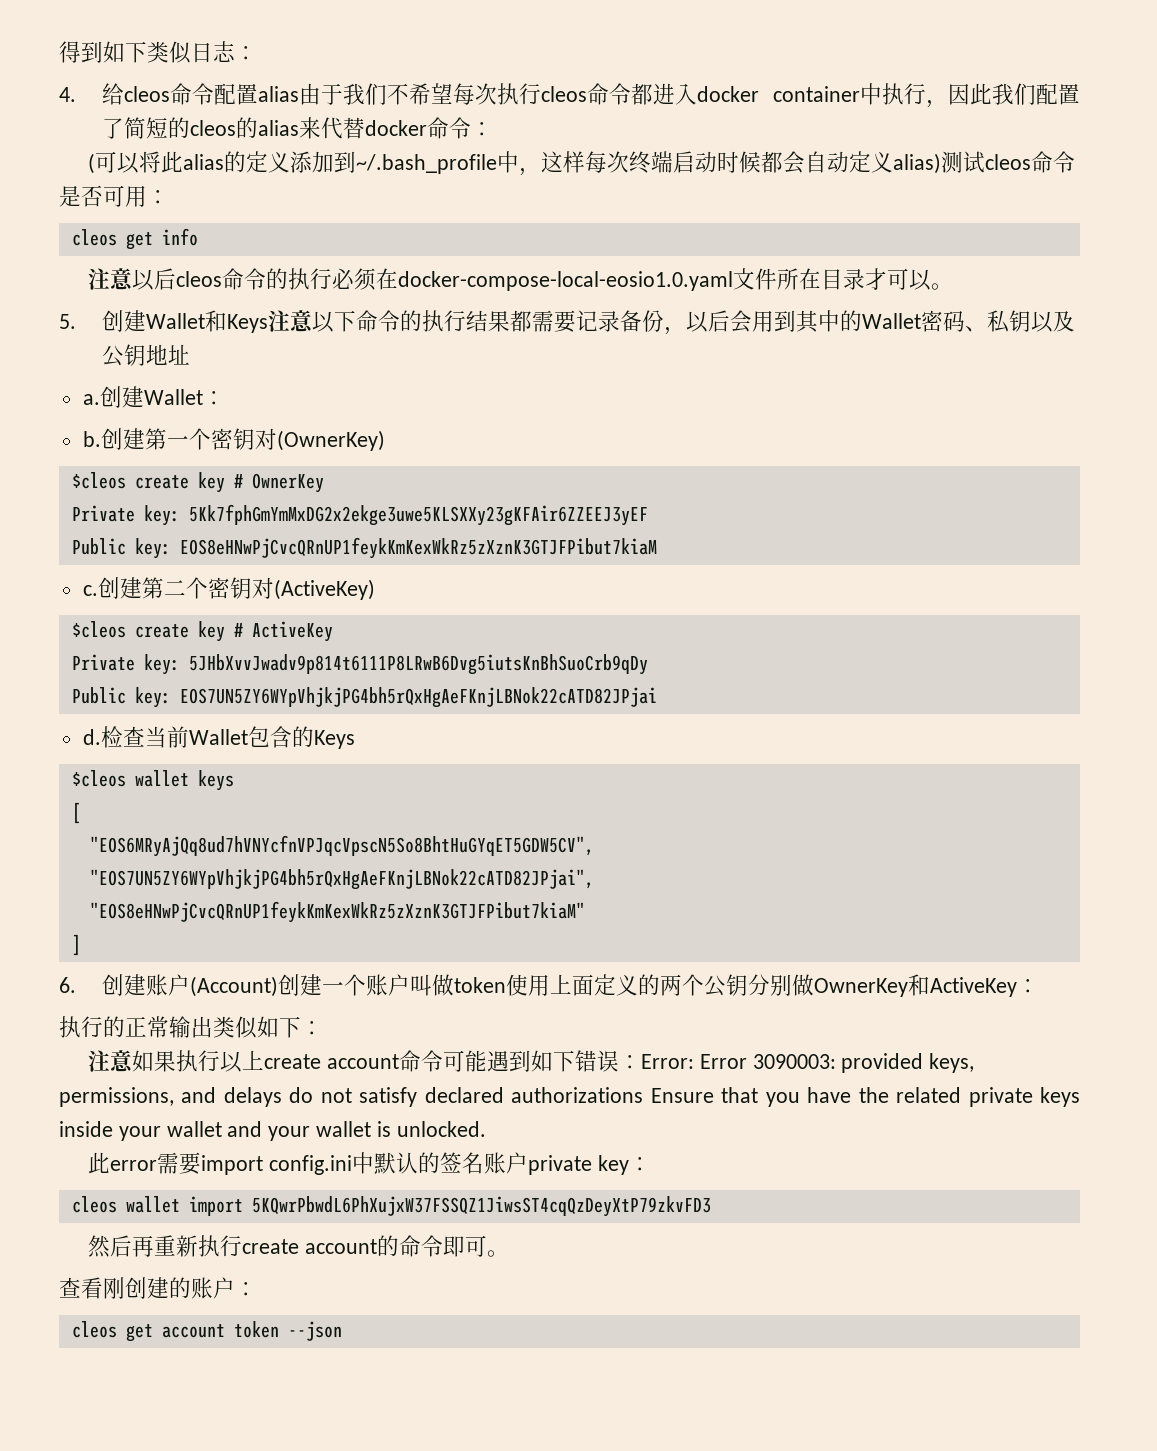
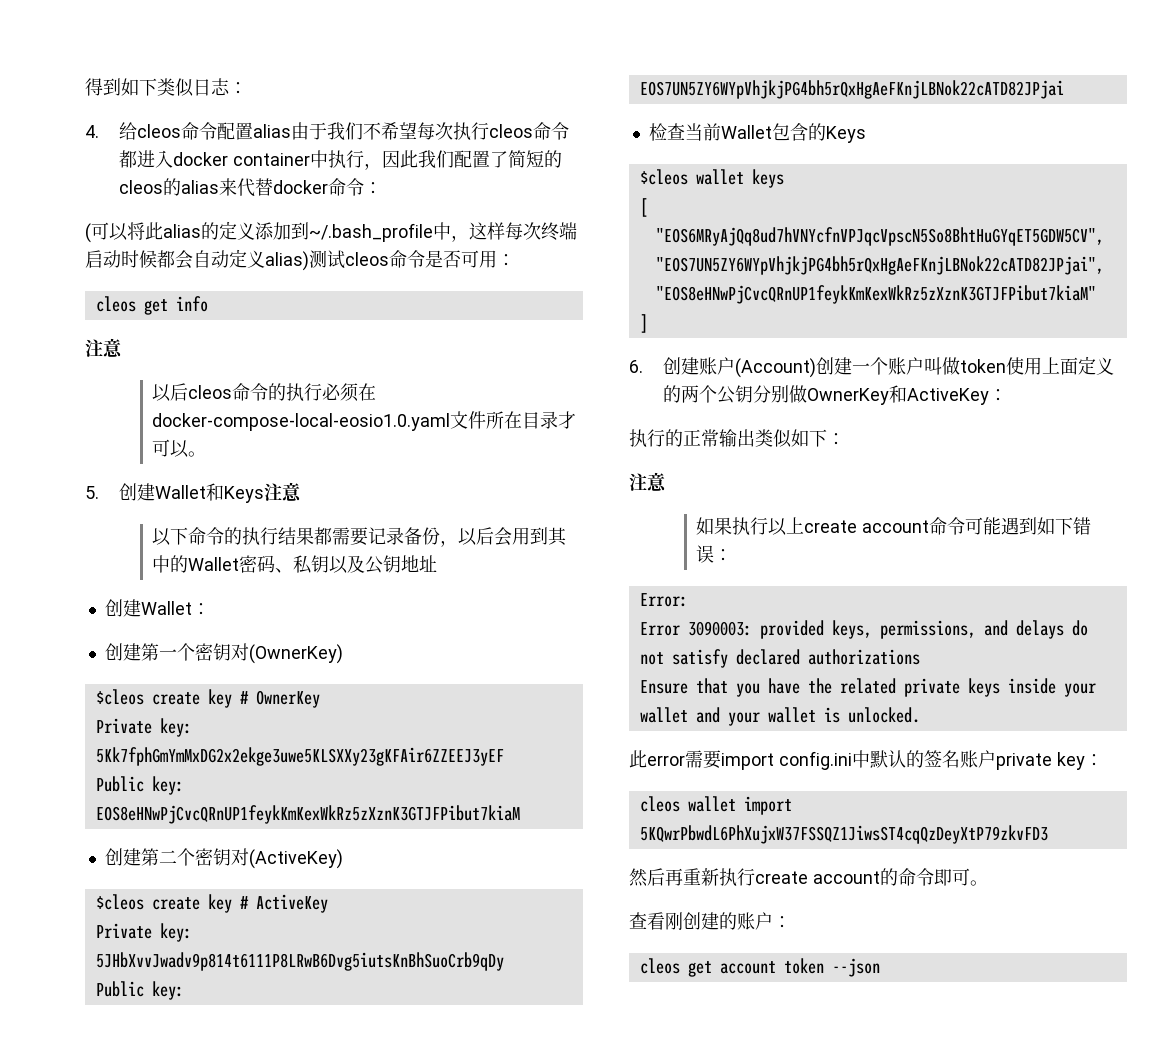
  cleos get info
- 注意以后cleos命令的执行必须在docker-compose-local-eosio1.0.yaml文件所在目录才可以。
+ 注意
+ 以后cleos命令的执行必须在docker-compose-local-eosio1.0.yaml文件所在目录才可以。
- 5.创建Wallet和Keys注意以下命令的执行结果都需要记录备份，以后会用到其中的Wallet密码、私钥以及公钥地址
+ 5.创建Wallet和Keys注意
+ 以下命令的执行结果都需要记录备份，以后会用到其中的Wallet密码、私钥以及公钥地址
- a.
- b.
- c.
- d.
  执行的正常输出类似如下：
- 注意如果执行以上create account命令可能遇到如下错误：Error: Error 3090003: provided keys, permissions, and delays do not satisfy declared authorizations Ensure that you have the related private keys inside your wallet and your wallet is unlocked.
+ 注意
+ 如果执行以上create account命令可能遇到如下错误：
+ Error:
+ Error 3090003: provided keys, permissions, and delays do not satisfy declared authorizations
+ Ensure that you have the related private keys inside your wallet and your wallet is unlocked.

